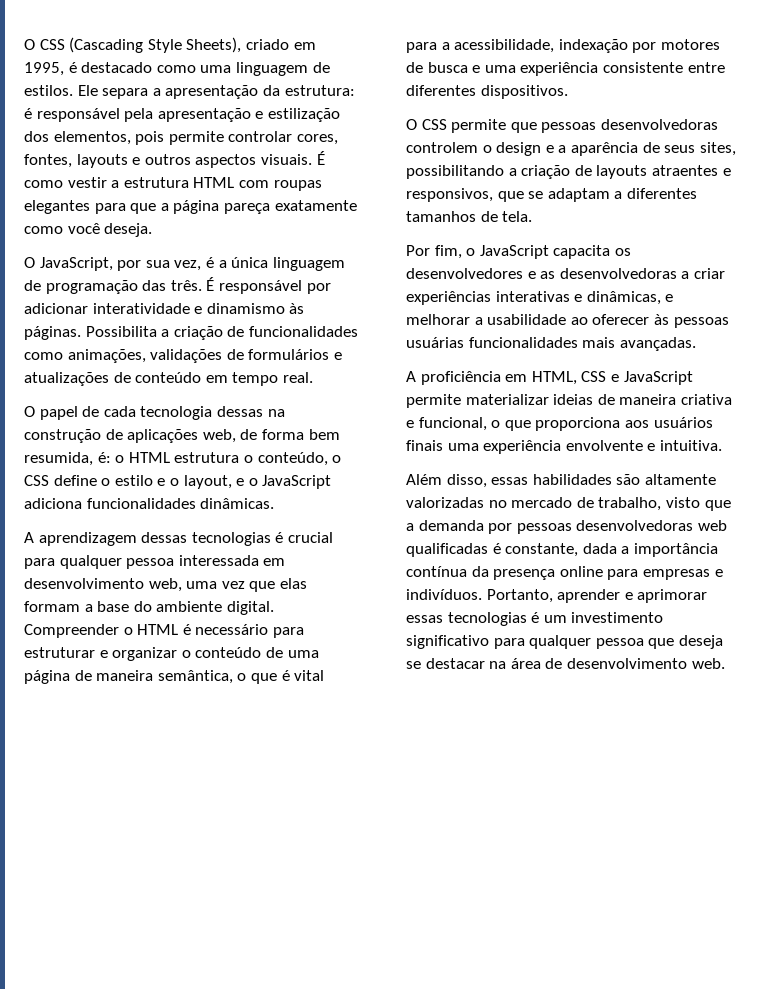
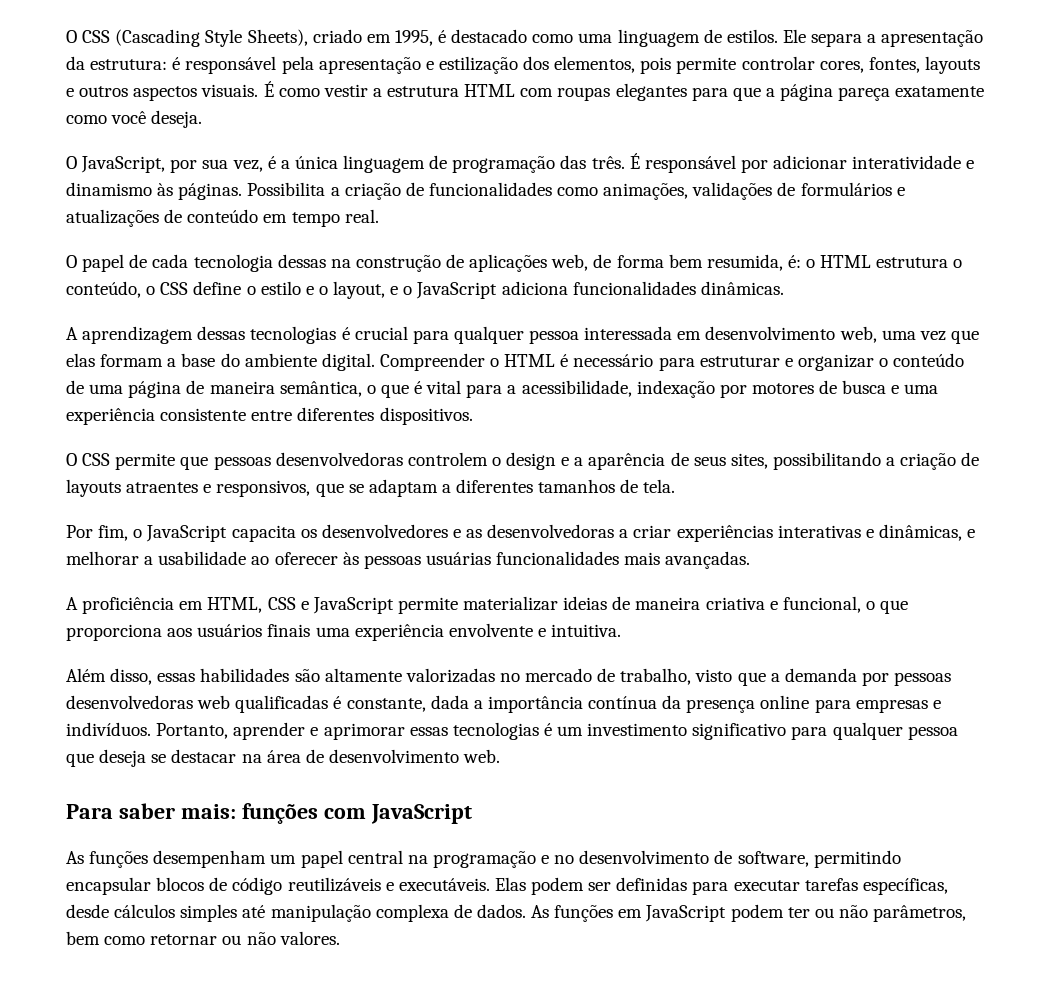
+ Para saber mais: funções com JavaScript
+ As funções desempenham um papel central na programação e no desenvolvimento de software, permitindo encapsular blocos de código reutilizáveis e executáveis. Elas podem ser definidas para executar tarefas específicas, desde cálculos simples até manipulação complexa de dados. As funções em JavaScript podem ter ou não parâmetros, bem como retornar ou não valores.

